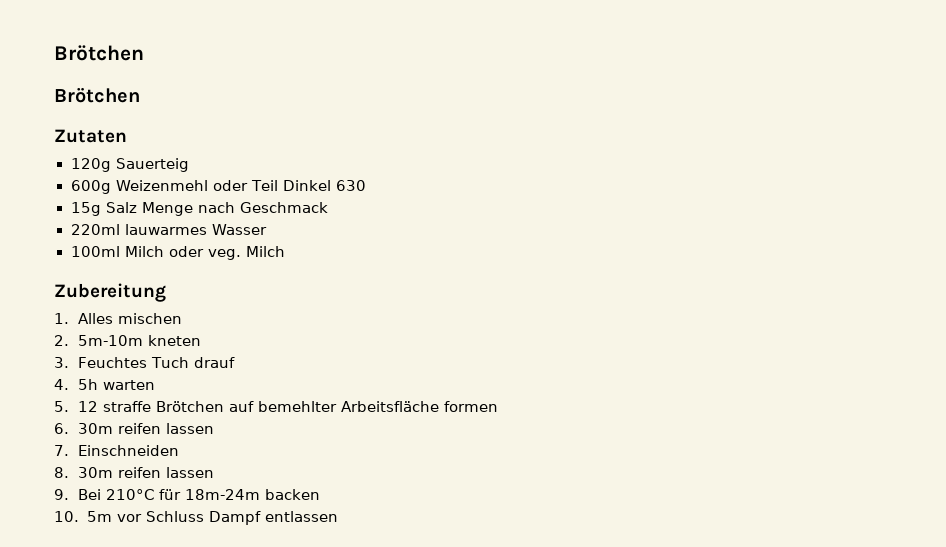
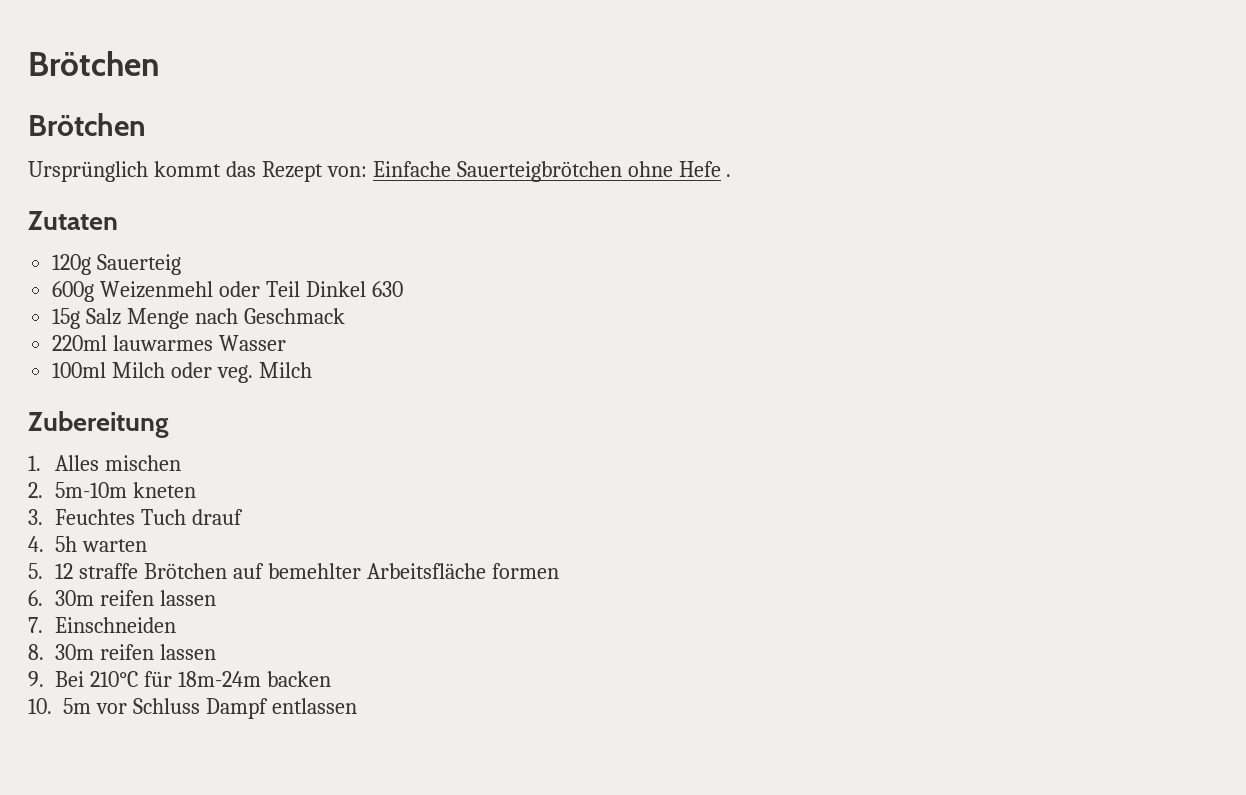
+ Ursprünglich kommt das Rezept von: Einfache Sauerteigbrötchen ohne Hefe .

